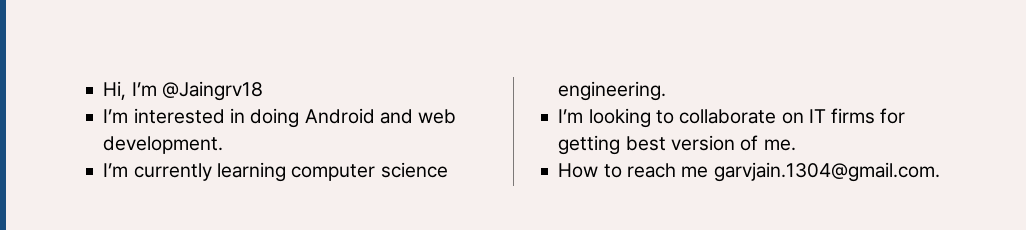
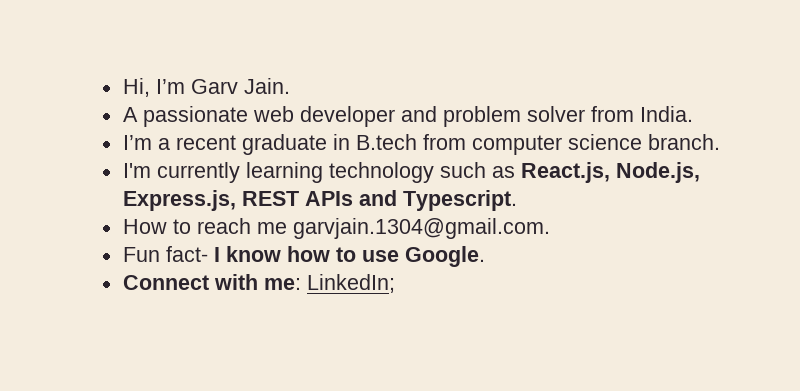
- Hi, I’m @Jaingrv18
- I’m interested in doing Android and web development.
- I’m currently learning computer science engineering.
- I’m looking to collaborate on IT firms for getting best version of me.
+ Hi, I’m Garv Jain.
+ A passionate web developer and problem solver from India.
+ I’m a recent graduate in B.tech from computer science branch.
+ I'm currently learning technology such as React.js, Node.js, Express.js, REST APIs and Typescript.
+ Fun fact- I know how to use Google.
+ Connect with me: LinkedIn;

